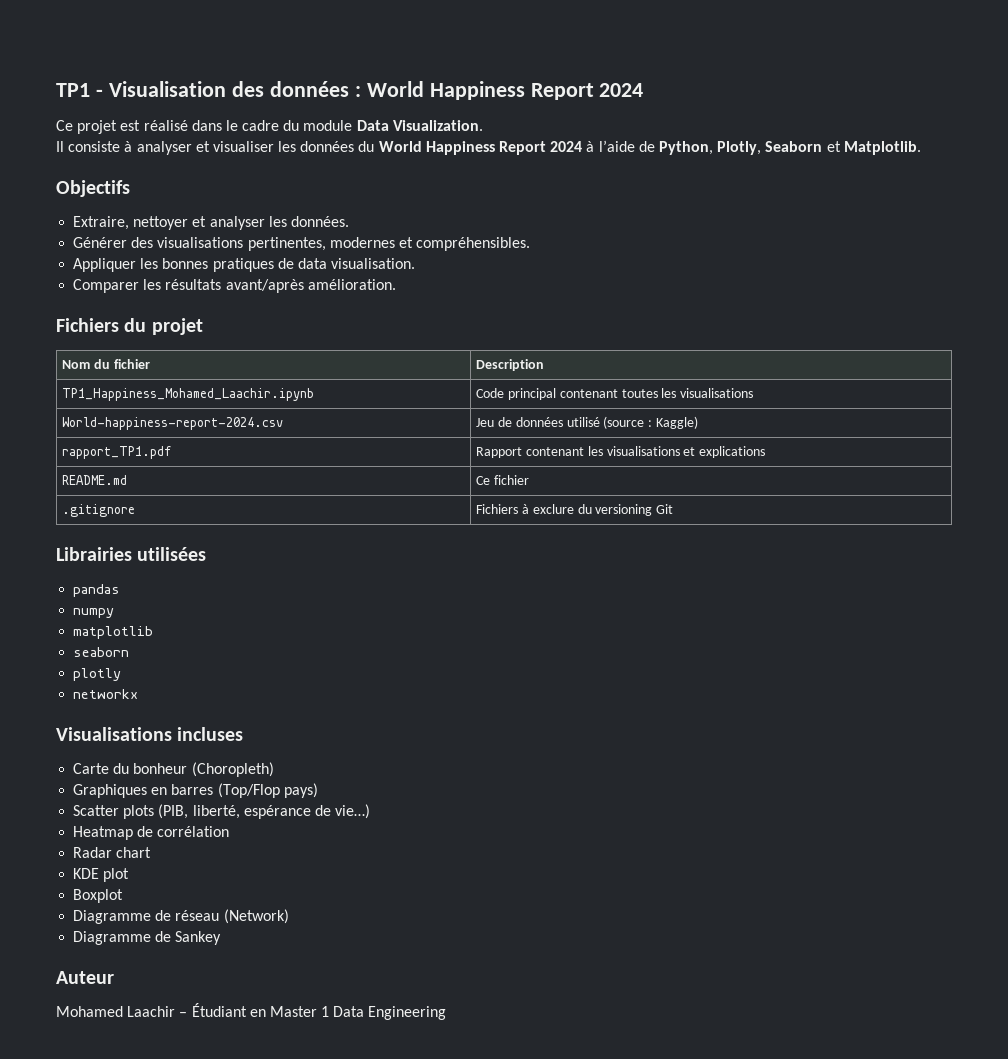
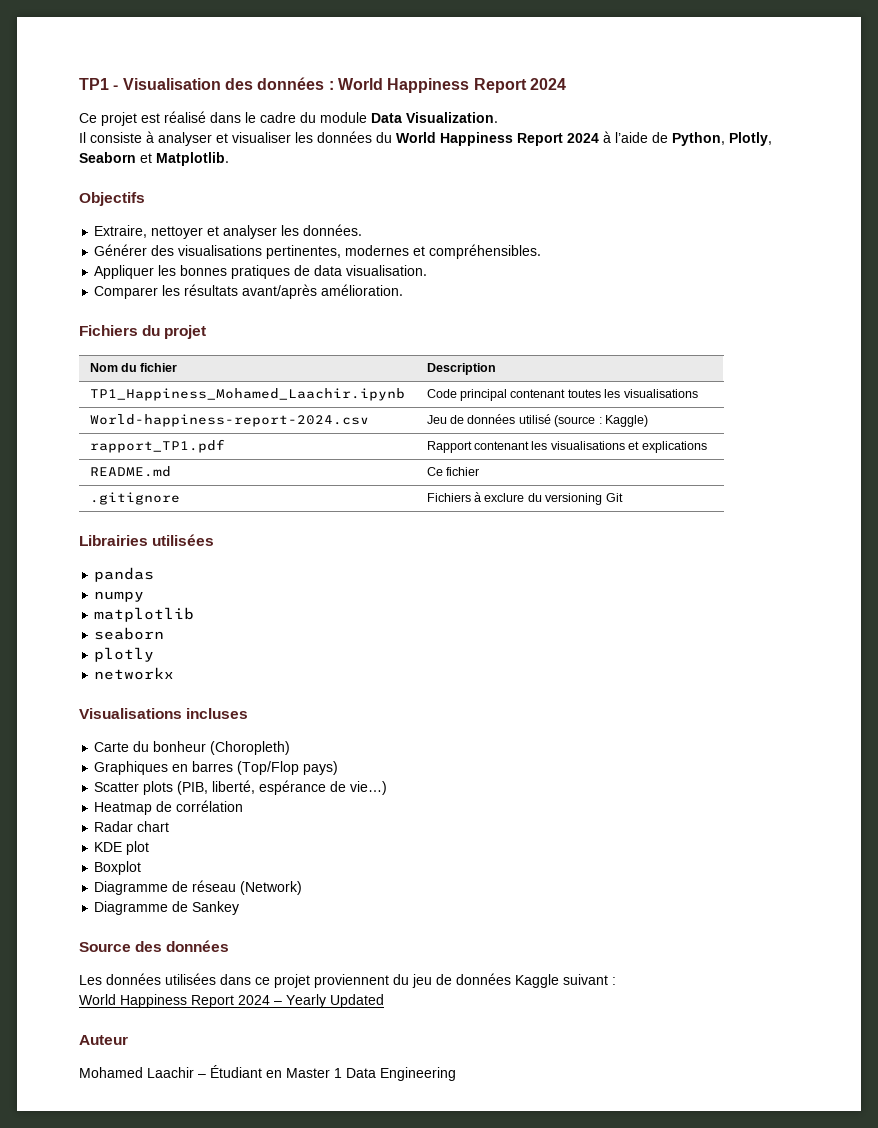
+ Source des données
+ Les données utilisées dans ce projet proviennent du jeu de données Kaggle suivant :
+ World Happiness Report 2024 – Yearly Updated

